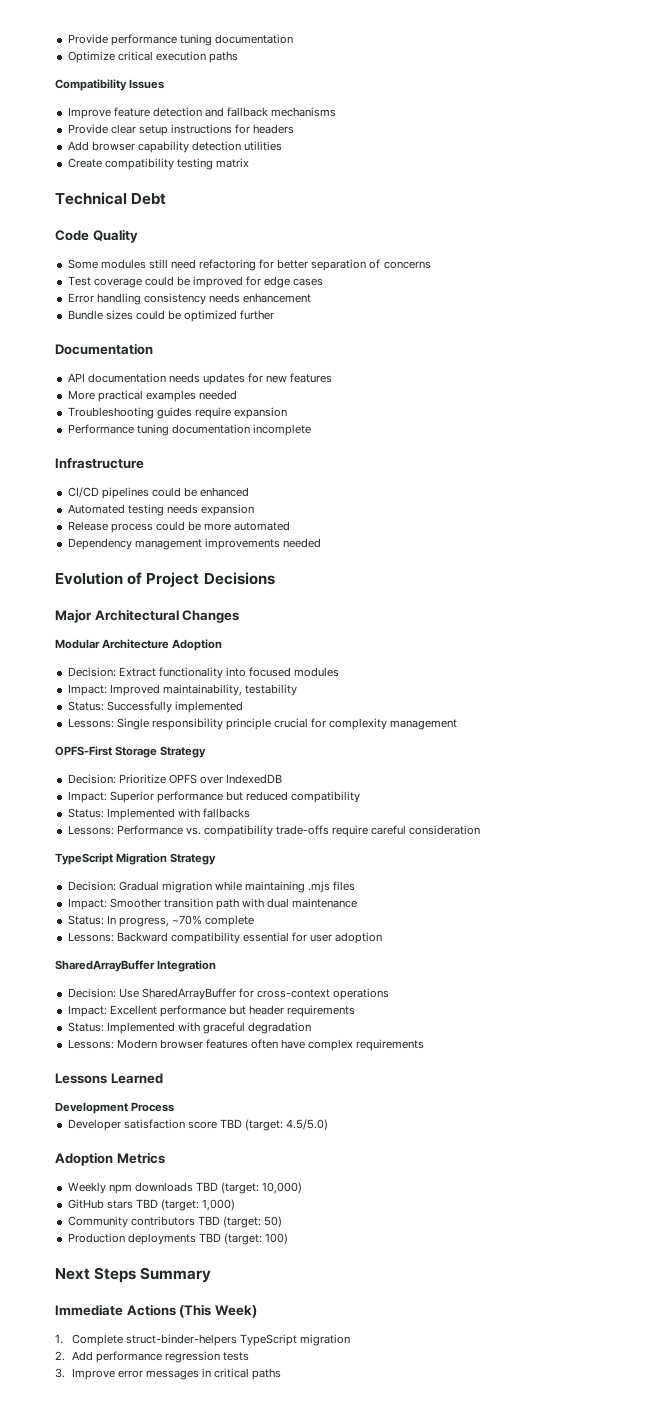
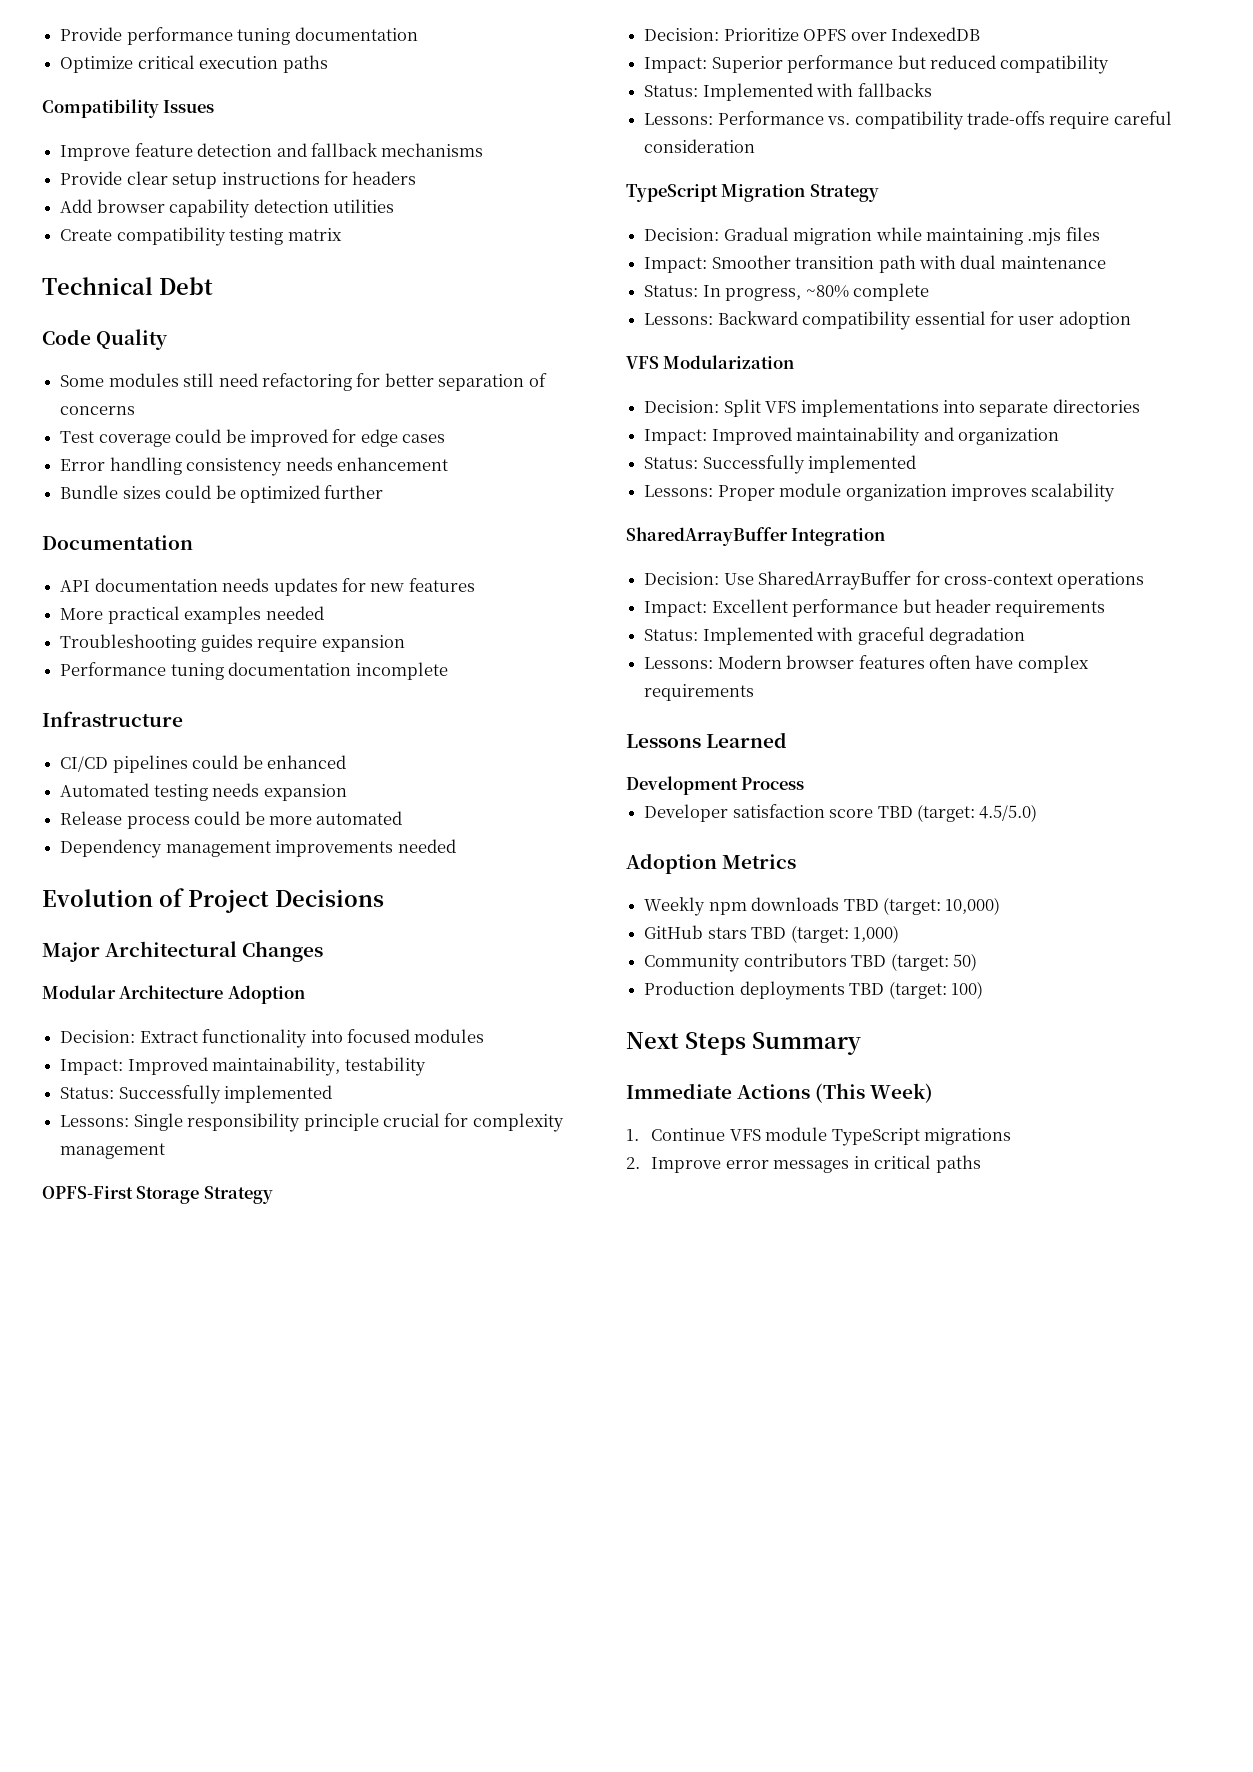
- Status: In progress, ~70% complete
+ Status: In progress, ~80% complete
+ VFS Modularization
+ Decision: Split VFS implementations into separate directories
+ Impact: Improved maintainability and organization
+ Status: Successfully implemented
+ Lessons: Proper module organization improves scalability
- 1. Complete struct-binder-helpers TypeScript migration
- 2. Add performance regression tests
- 3. Improve error messages in critical paths
+ 1. Continue VFS module TypeScript migrations
+ 2. Improve error messages in critical paths

